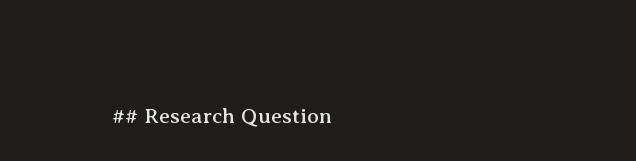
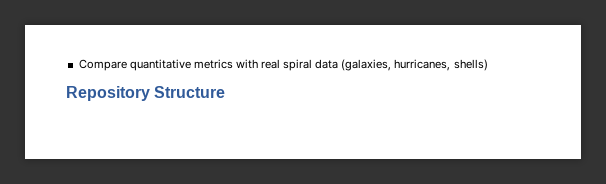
- ## Research Question
+ Compare quantitative metrics with real spiral data (galaxies, hurricanes, shells)
+ Repository Structure

